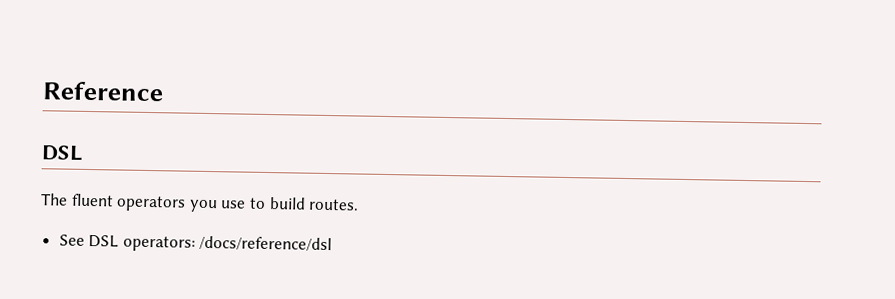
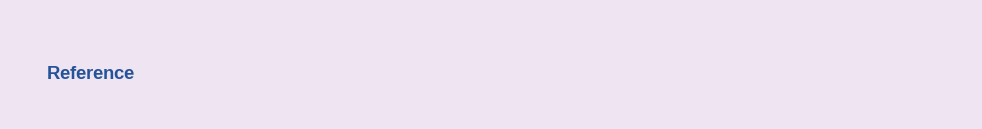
  Reference
- DSL
- The fluent operators you use to build routes.
- See DSL operators: /docs/reference/dsl

